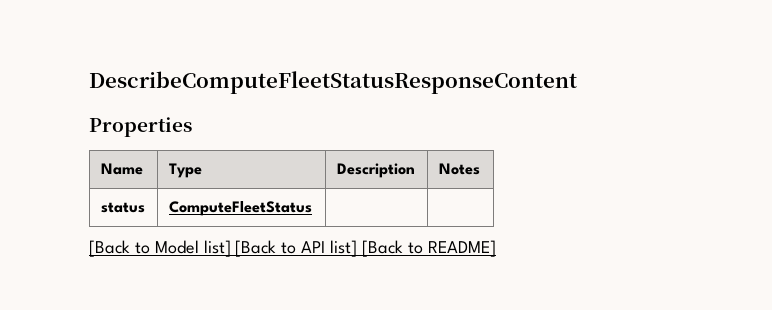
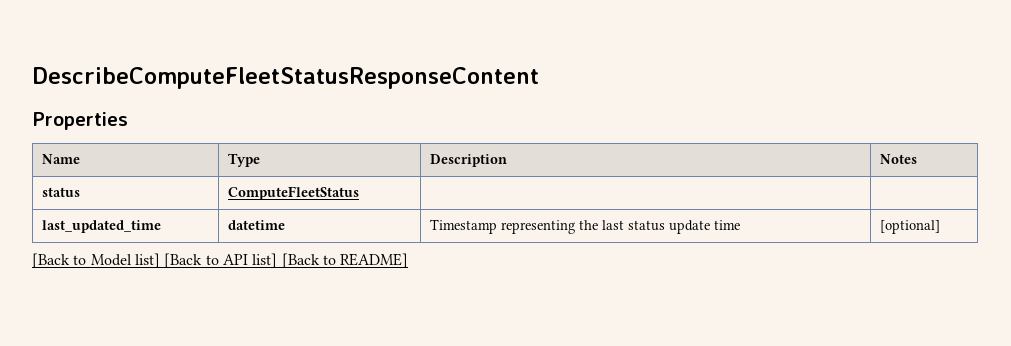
+ last_updated_time | datetime | Timestamp representing the last status update time | [optional]

